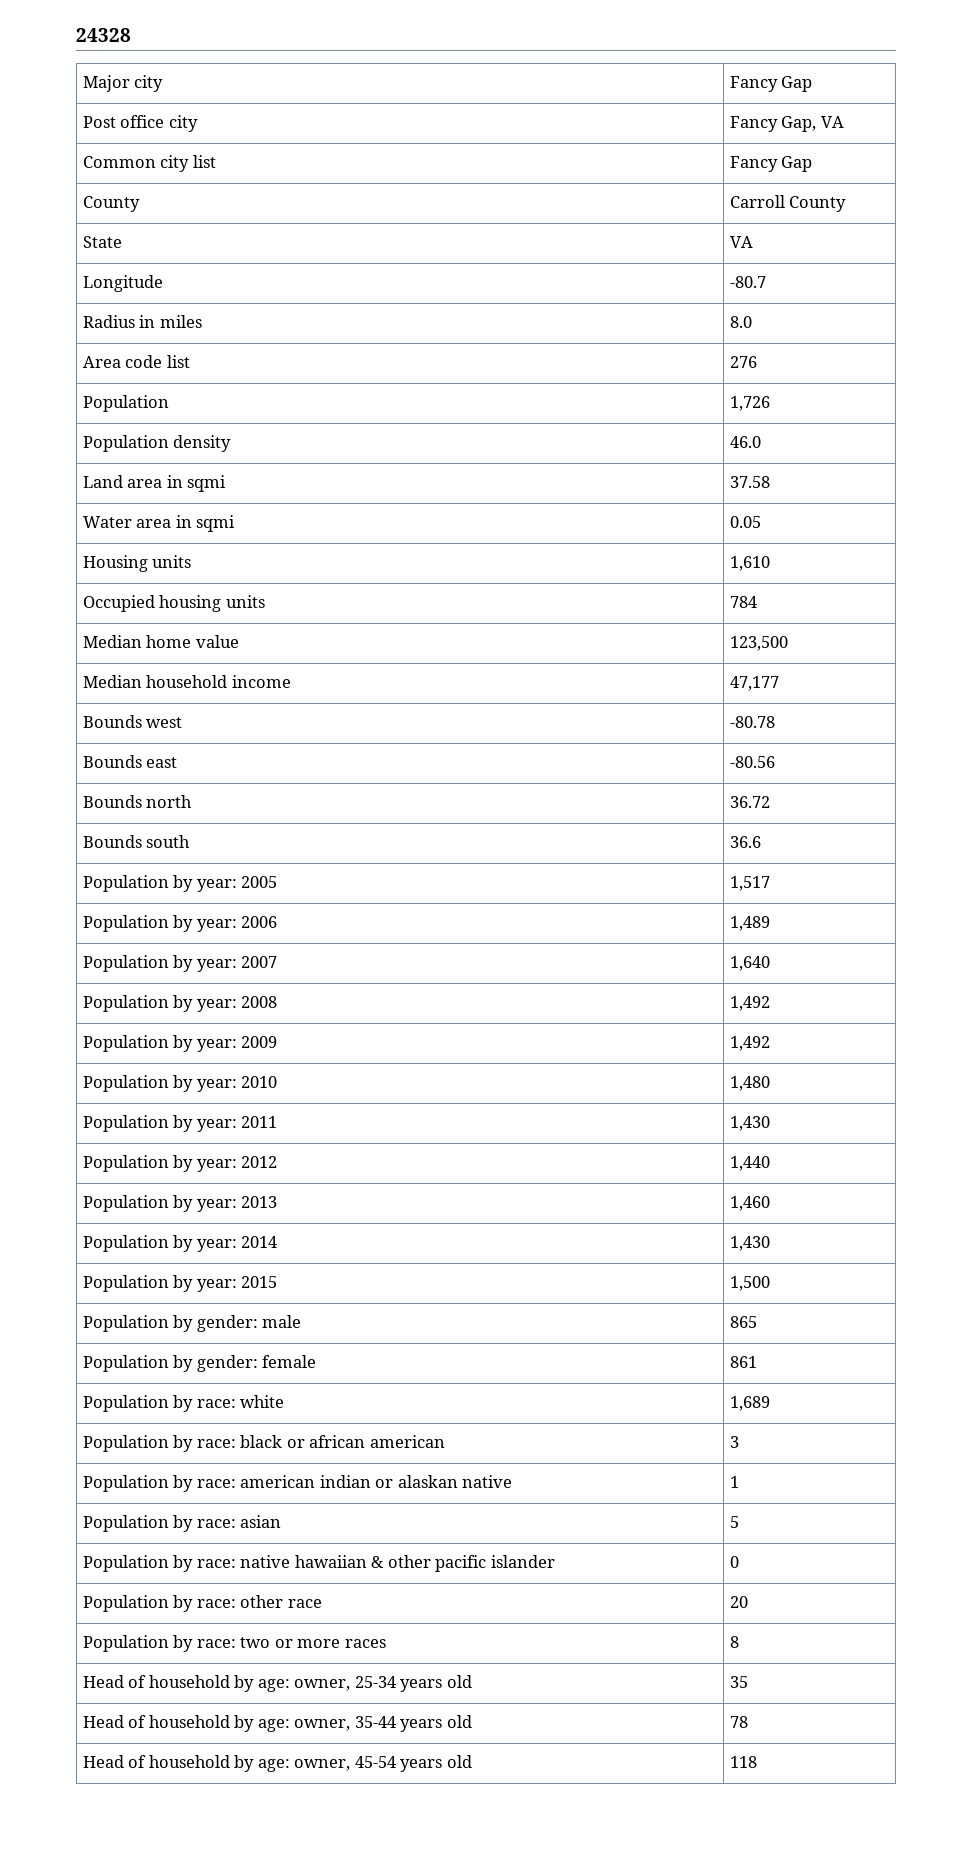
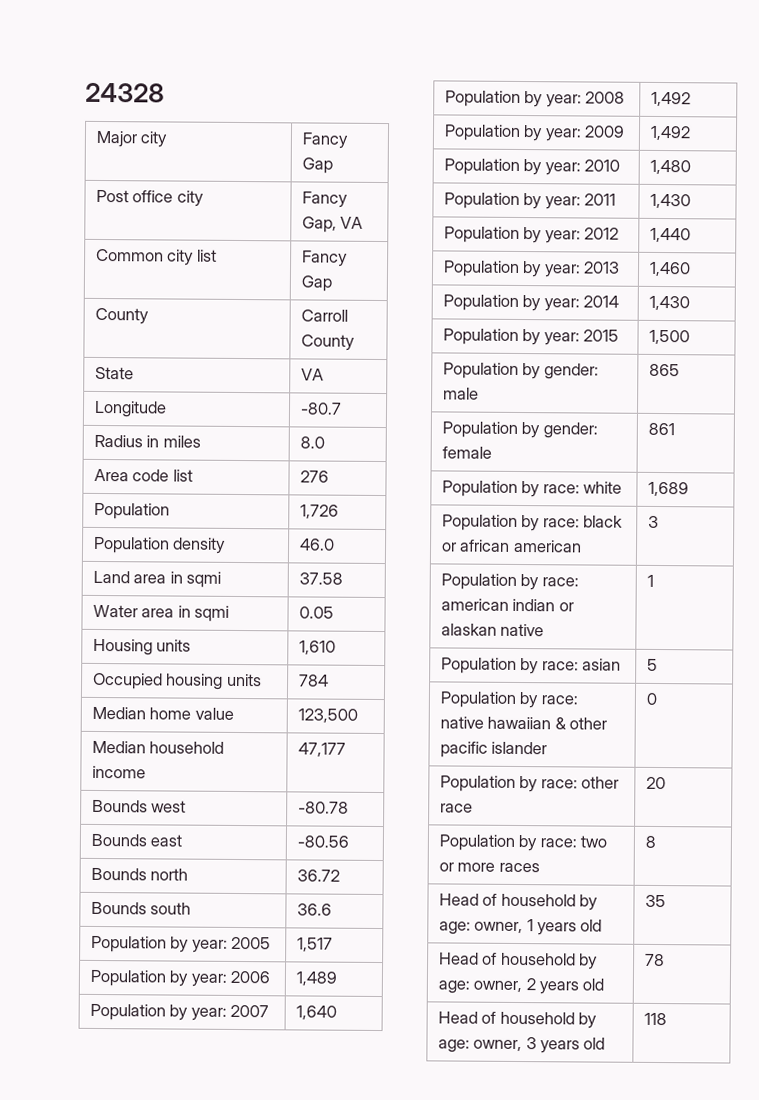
- Head of household by age: owner, 25-34 years old | 35
+ Head of household by age: owner, 1 years old | 35
- Head of household by age: owner, 35-44 years old | 78
+ Head of household by age: owner, 2 years old | 78
- Head of household by age: owner, 45-54 years old | 118
+ Head of household by age: owner, 3 years old | 118

